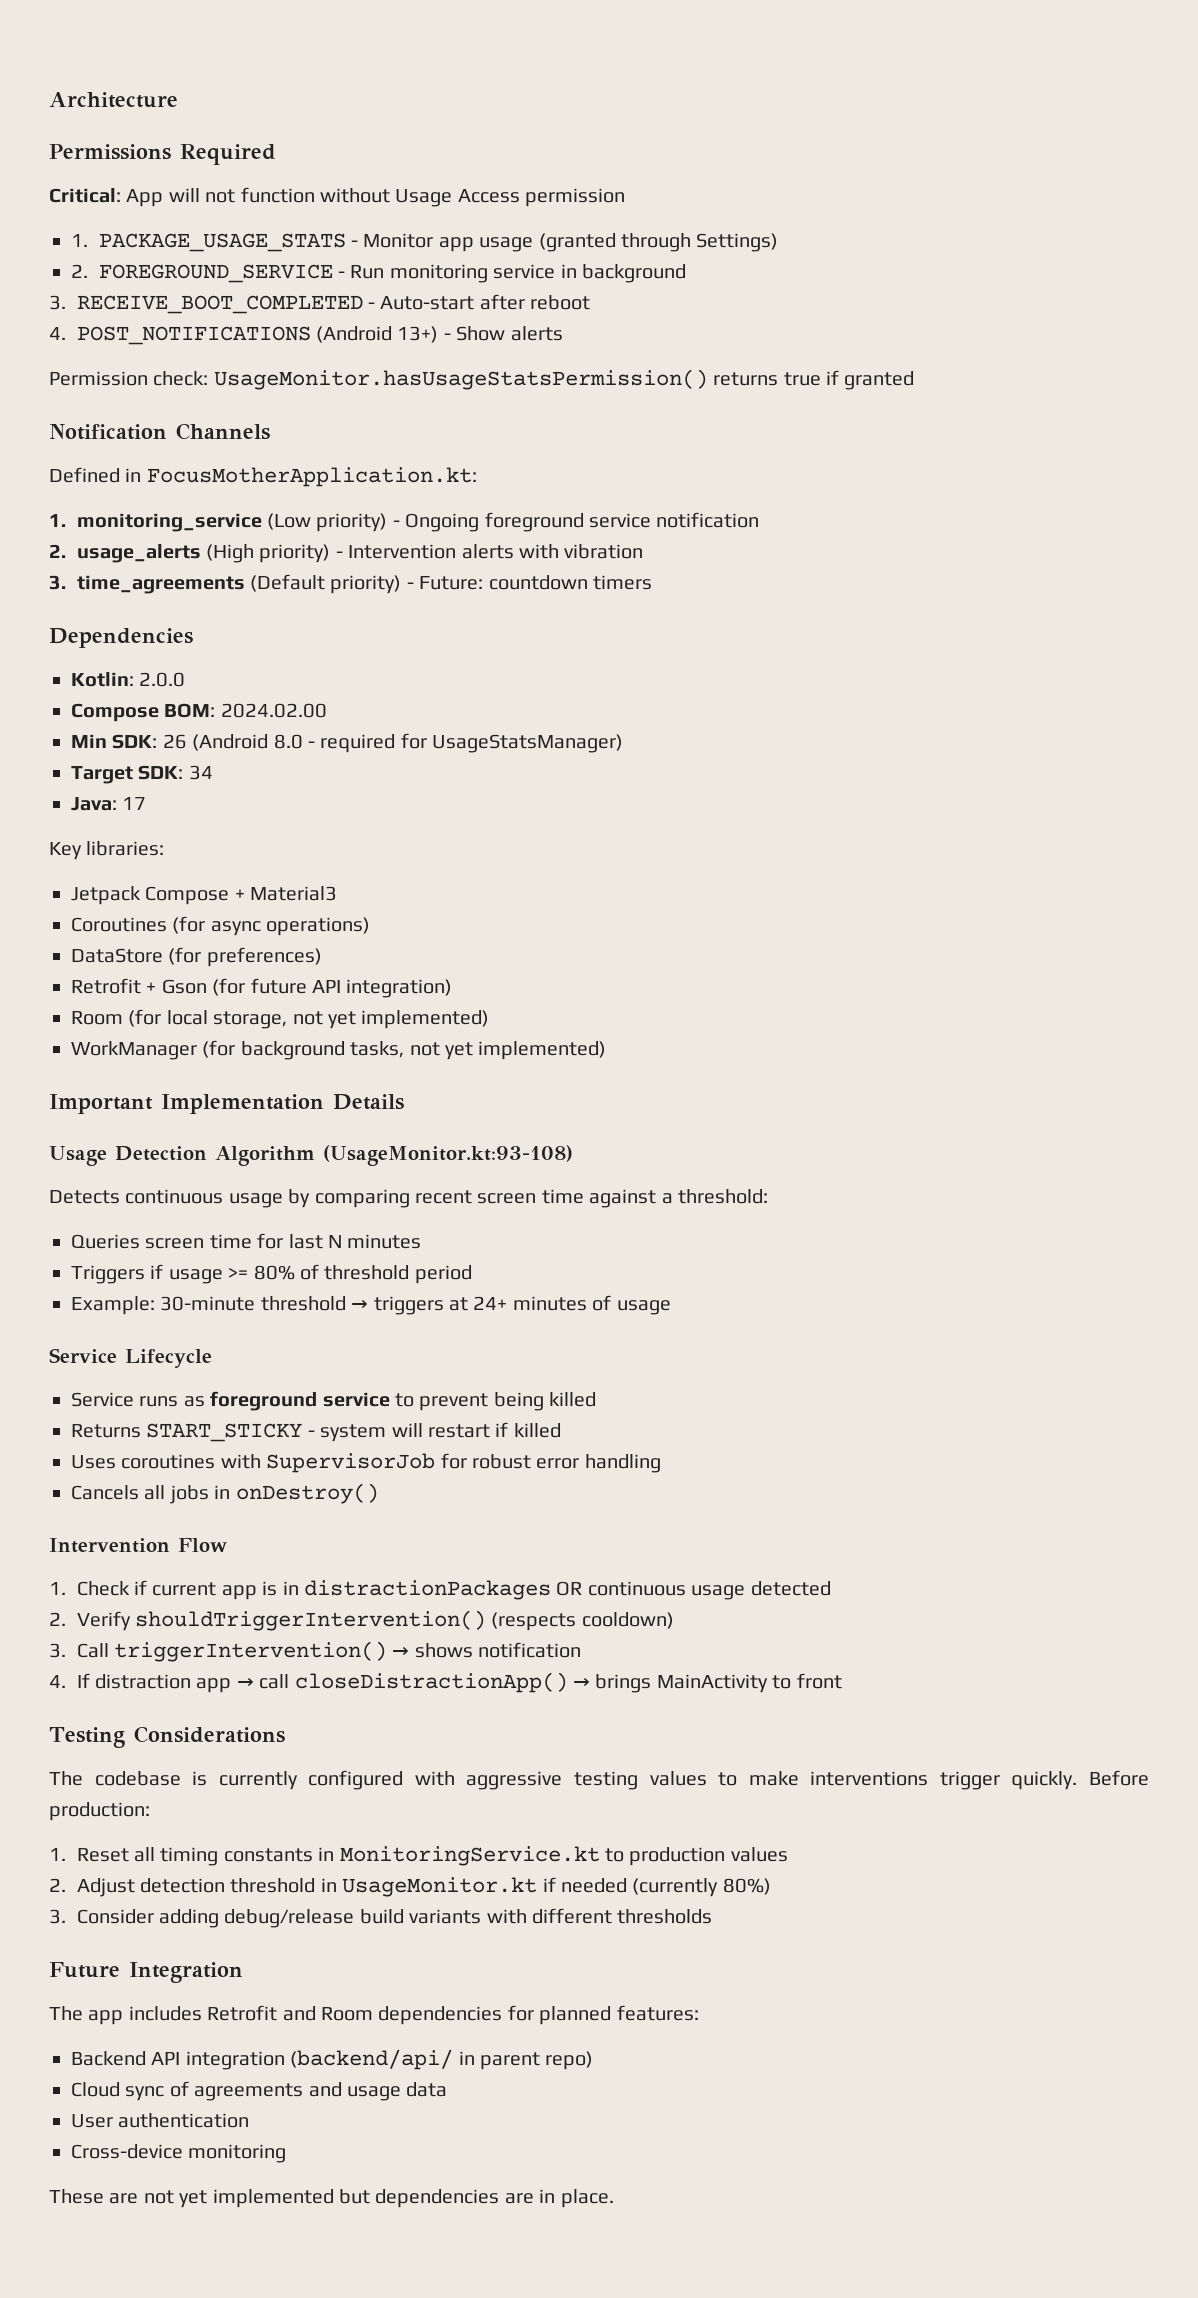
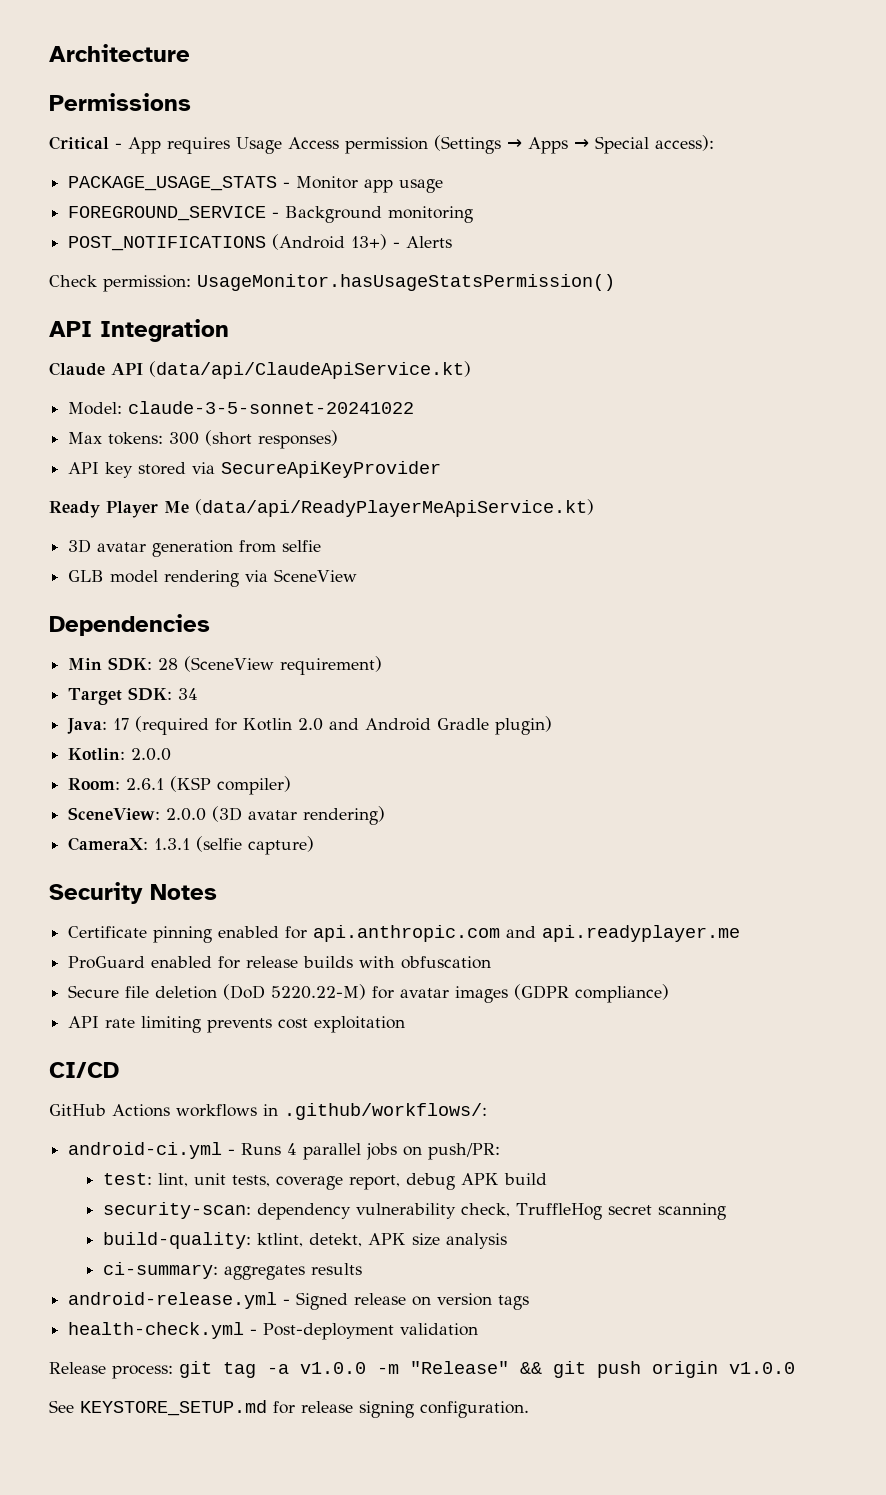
- Permissions Required
- Critical: App will not function without Usage Access permission
- 1. PACKAGE_USAGE_STATS - Monitor app usage (granted through Settings)
- 2. FOREGROUND_SERVICE - Run monitoring service in background
- 3. RECEIVE_BOOT_COMPLETED - Auto-start after reboot
- 4. POST_NOTIFICATIONS (Android 13+) - Show alerts
- Permission check: UsageMonitor.hasUsageStatsPermission() returns true if granted
- Notification Channels
- Defined in FocusMotherApplication.kt:
- 1. monitoring_service (Low priority) - Ongoing foreground service notification
- 2. usage_alerts (High priority) - Intervention alerts with vibration
- 3. time_agreements (Default priority) - Future: countdown timers
+ Permissions
+ Critical - App requires Usage Access permission (Settings → Apps → Special access):
+ PACKAGE_USAGE_STATS - Monitor app usage
+ FOREGROUND_SERVICE - Background monitoring
+ POST_NOTIFICATIONS (Android 13+) - Alerts
+ Check permission: UsageMonitor.hasUsageStatsPermission()
+ API Integration
+ Claude API (data/api/ClaudeApiService.kt)
+ Model: claude-3-5-sonnet-20241022
+ Max tokens: 300 (short responses)
+ API key stored via SecureApiKeyProvider
+ Ready Player Me (data/api/ReadyPlayerMeApiService.kt)
+ 3D avatar generation from selfie
+ GLB model rendering via SceneView
  Dependencies
- Kotlin: 2.0.0
- Compose BOM: 2024.02.00
- Min SDK: 26 (Android 8.0 - required for UsageStatsManager)
+ Min SDK: 28 (SceneView requirement)
- Java: 17
- Key libraries:
- Jetpack Compose + Material3
- Coroutines (for async operations)
- DataStore (for preferences)
- Retrofit + Gson (for future API integration)
- Room (for local storage, not yet implemented)
- WorkManager (for background tasks, not yet implemented)
- Important Implementation Details
- Usage Detection Algorithm (UsageMonitor.kt:93-108)
- Detects continuous usage by comparing recent screen time against a threshold:
- Queries screen time for last N minutes
- Triggers if usage >= 80% of threshold period
- Example: 30-minute threshold → triggers at 24+ minutes of usage
- Service Lifecycle
- Service runs as foreground service to prevent being killed
- Returns START_STICKY - system will restart if killed
- Uses coroutines with SupervisorJob for robust error handling
- Cancels all jobs in onDestroy()
- Intervention Flow
- 1. Check if current app is in distractionPackages OR continuous usage detected
- 2. Verify shouldTriggerIntervention() (respects cooldown)
- 3. Call triggerIntervention() → shows notification
- 4. If distraction app → call closeDistractionApp() → brings MainActivity to front
- Testing Considerations
- The codebase is currently configured with aggressive testing values to make interventions trigger quickly. Before production:
- 1. Reset all timing constants in MonitoringService.kt to production values
- 2. Adjust detection threshold in UsageMonitor.kt if needed (currently 80%)
- 3. Consider adding debug/release build variants with different thresholds
- Future Integration
- The app includes Retrofit and Room dependencies for planned features:
- Backend API integration (backend/api/ in parent repo)
- Cloud sync of agreements and usage data
- User authentication
- Cross-device monitoring
- These are not yet implemented but dependencies are in place.
+ Java: 17 (required for Kotlin 2.0 and Android Gradle plugin)
+ Kotlin: 2.0.0
+ Room: 2.6.1 (KSP compiler)
+ SceneView: 2.0.0 (3D avatar rendering)
+ CameraX: 1.3.1 (selfie capture)
+ Security Notes
+ Certificate pinning enabled for api.anthropic.com and api.readyplayer.me
+ ProGuard enabled for release builds with obfuscation
+ Secure file deletion (DoD 5220.22-M) for avatar images (GDPR compliance)
+ API rate limiting prevents cost exploitation
+ CI/CD
+ GitHub Actions workflows in .github/workflows/:
+ android-ci.yml - Runs 4 parallel jobs on push/PR:
+ test: lint, unit tests, coverage report, debug APK build
+ security-scan: dependency vulnerability check, TruffleHog secret scanning
+ build-quality: ktlint, detekt, APK size analysis
+ ci-summary: aggregates results
+ android-release.yml - Signed release on version tags
+ health-check.yml - Post-deployment validation
+ Release process: git tag -a v1.0.0 -m "Release" && git push origin v1.0.0
+ See KEYSTORE_SETUP.md for release signing configuration.

